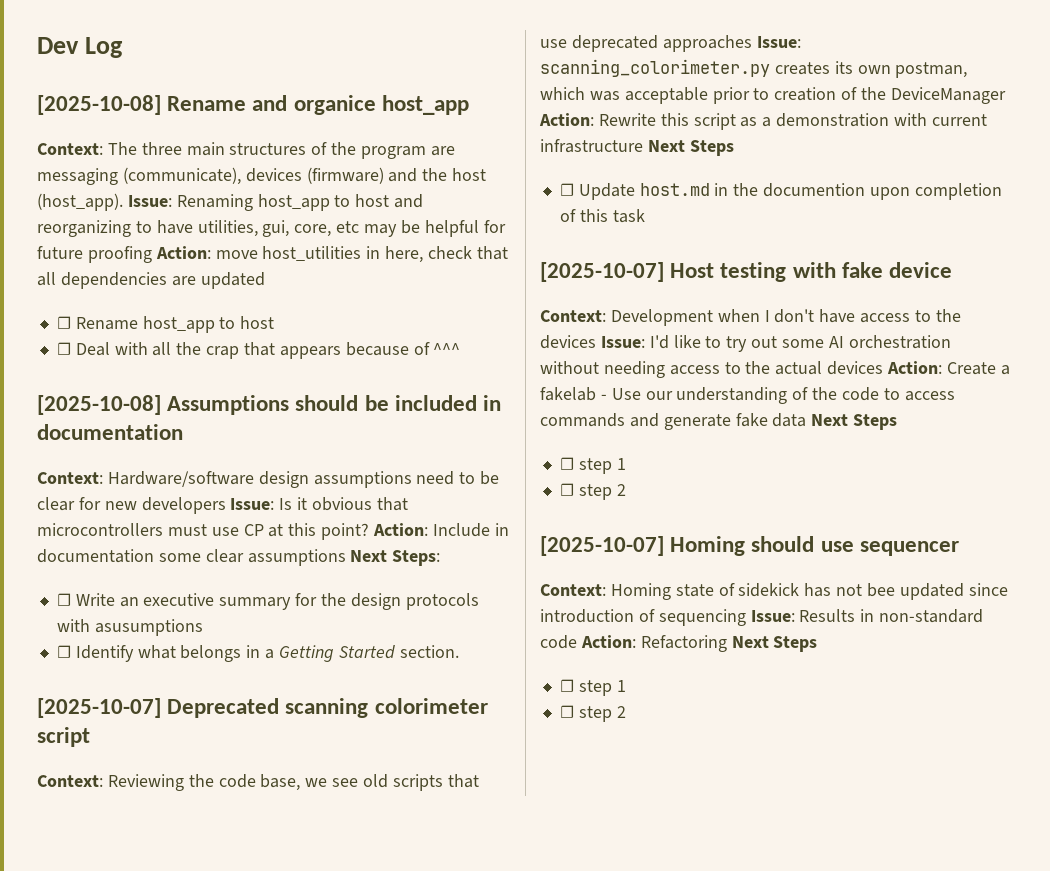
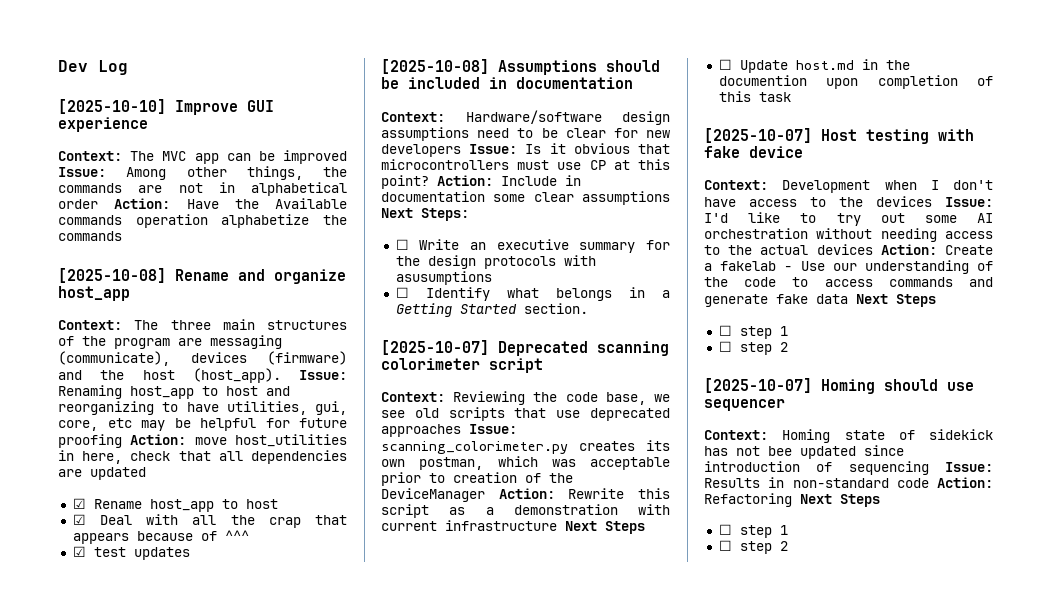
+ [2025-10-10] Improve GUI experience
+ Context: The MVC app can be improved Issue: Among other things, the commands are not in alphabetical order Action: Have the Available commands operation alphabetize the commands
- [2025-10-08] Rename and organice host_app
+ [2025-10-08] Rename and organize host_app
- ☐ Rename host_app to host
+ ☑ Rename host_app to host
- ☐ Deal with all the crap that appears because of ^^^
+ ☑ Deal with all the crap that appears because of ^^^
+ ☑ test updates

